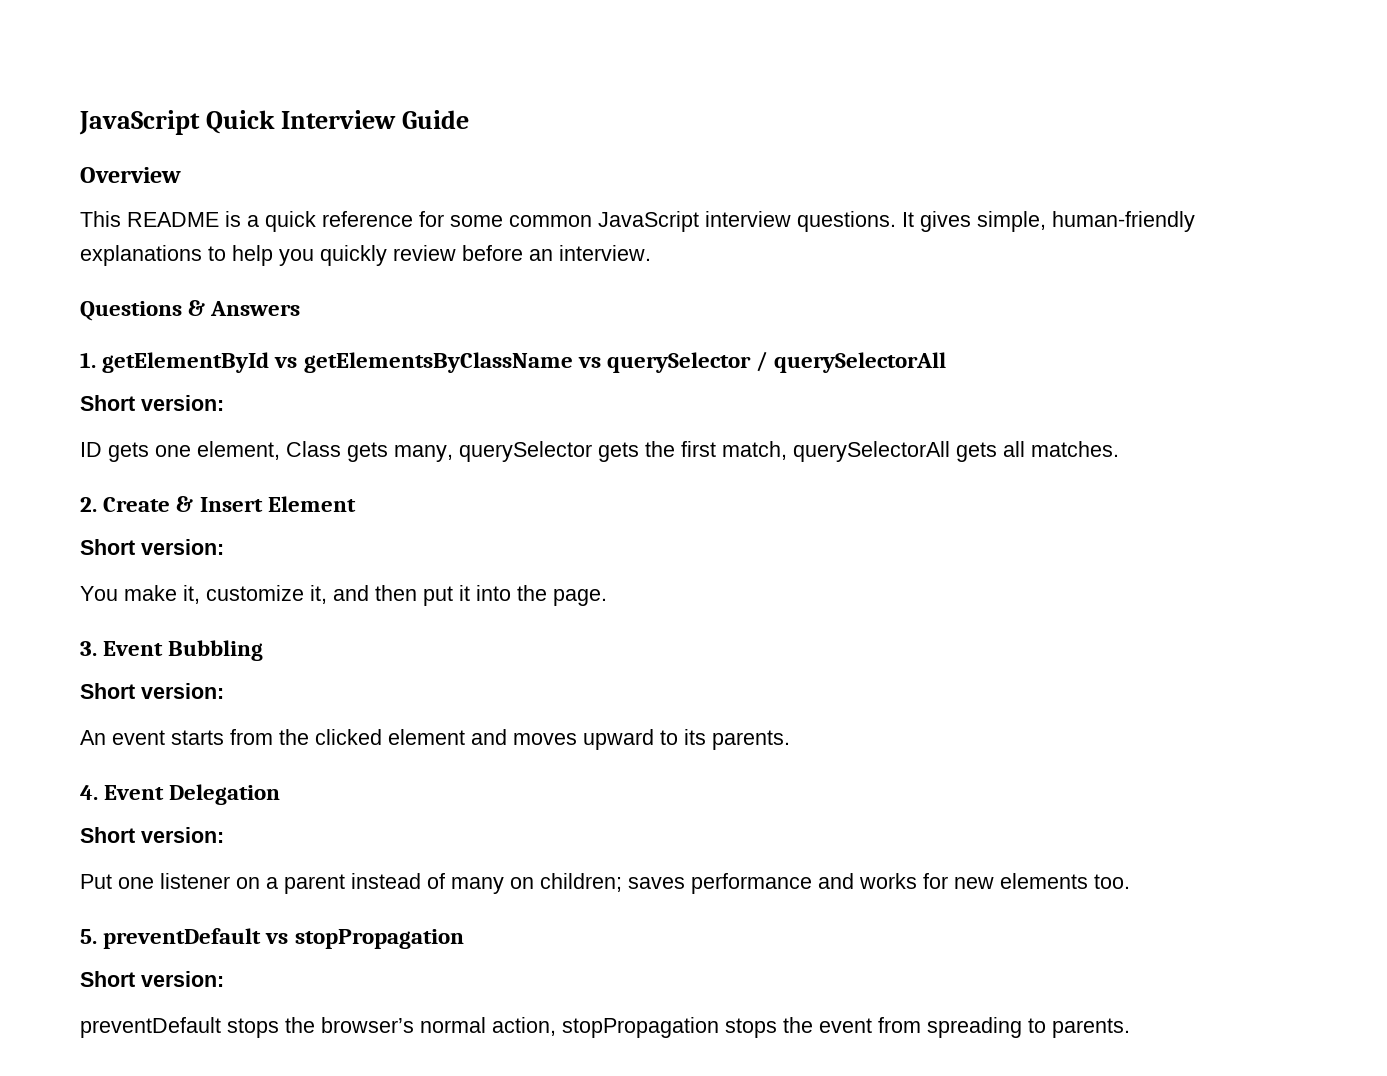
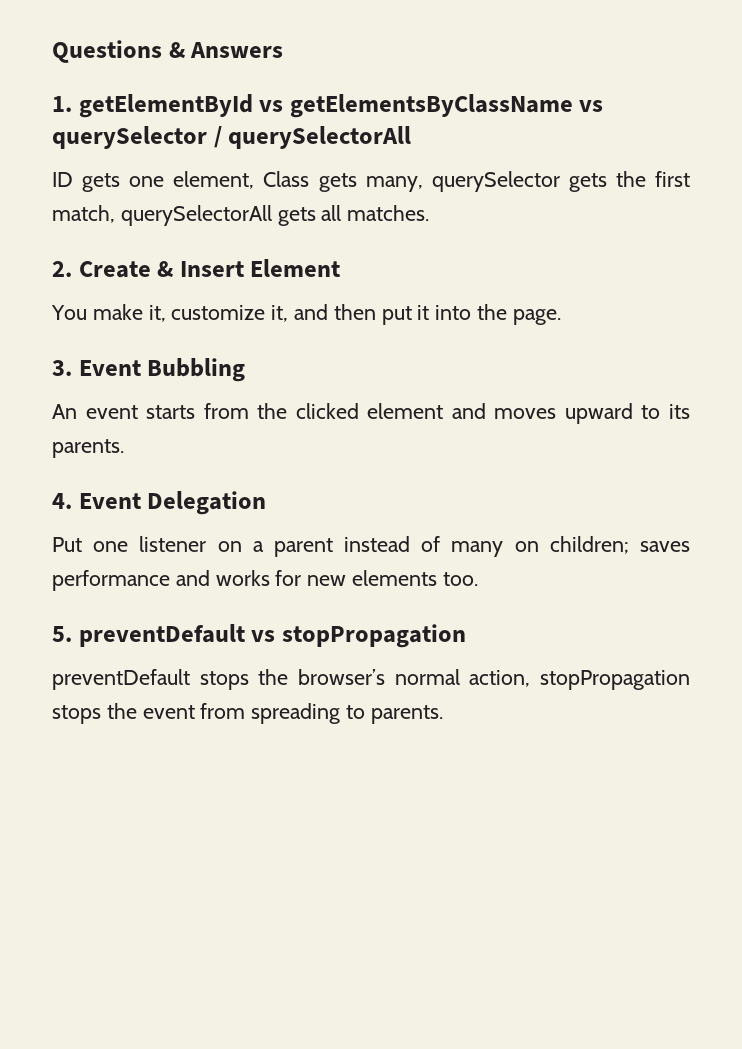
- JavaScript Quick Interview Guide
- Overview
- This README is a quick reference for some common JavaScript interview questions. It gives simple, human-friendly explanations to help you quickly review before an interview.
  1. getElementById vs getElementsByClassName vs querySelector / querySelectorAll
- Short version:
  2. Create & Insert Element
- Short version:
  3. Event Bubbling
- Short version:
  4. Event Delegation
- Short version:
  5. preventDefault vs stopPropagation
- Short version:

